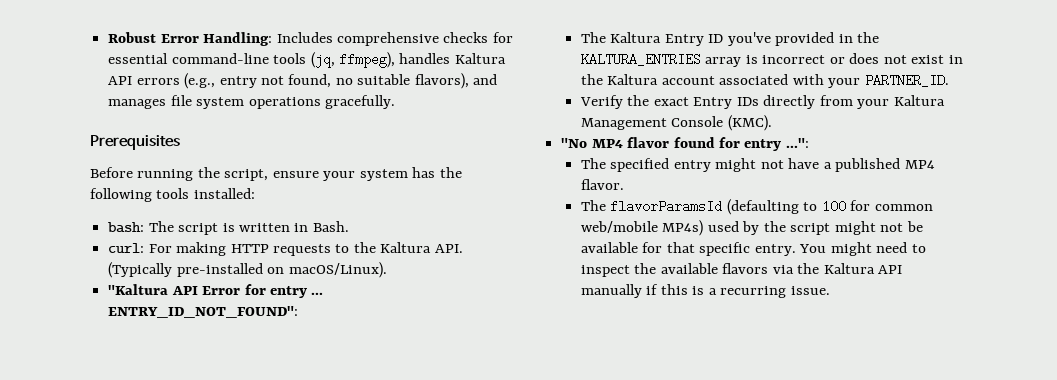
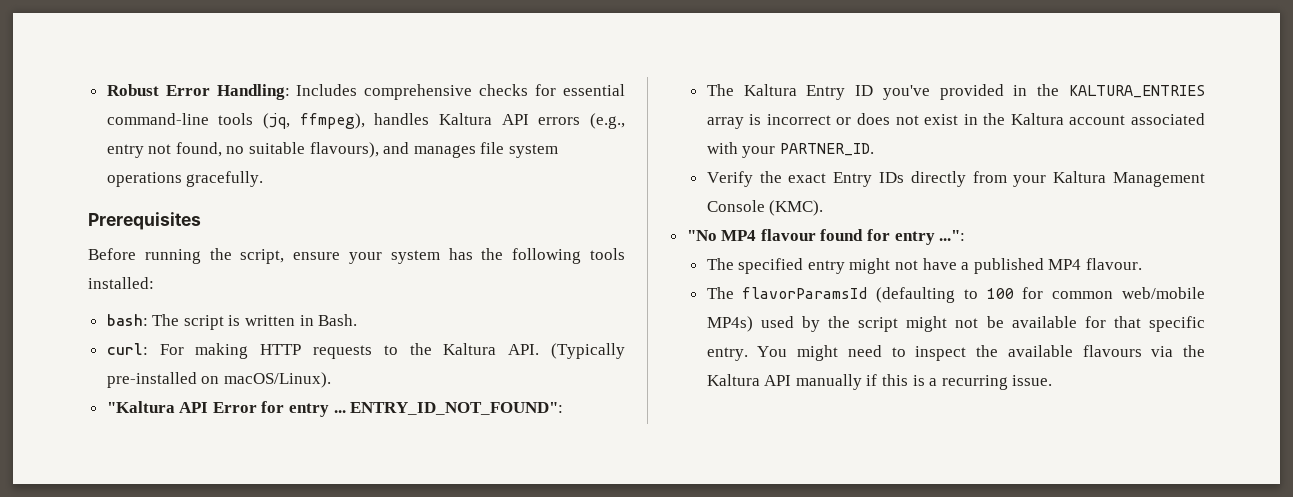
- Robust Error Handling: Includes comprehensive checks for essential command-line tools (jq, ffmpeg), handles Kaltura API errors (e.g., entry not found, no suitable flavors), and manages file system operations gracefully.
+ Robust Error Handling: Includes comprehensive checks for essential command-line tools (jq, ffmpeg), handles Kaltura API errors (e.g., entry not found, no suitable flavours), and manages file system operations gracefully.
- "No MP4 flavor found for entry ...":
+ "No MP4 flavour found for entry ...":
- The specified entry might not have a published MP4 flavor.
+ The specified entry might not have a published MP4 flavour.
- You might need to inspect the available flavors via the Kaltura API manually if this is a recurring issue.
+ You might need to inspect the available flavours via the Kaltura API manually if this is a recurring issue.

